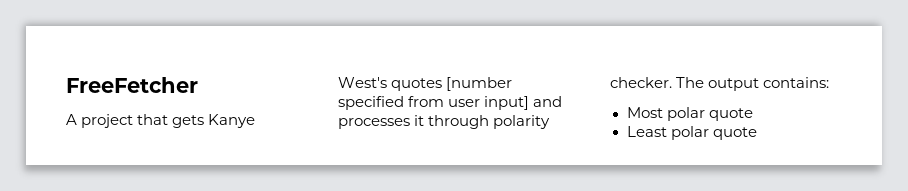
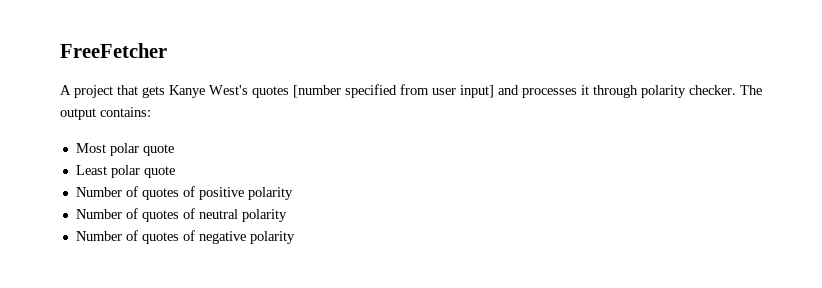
+ Number of quotes of positive polarity
+ Number of quotes of neutral polarity
+ Number of quotes of negative polarity

